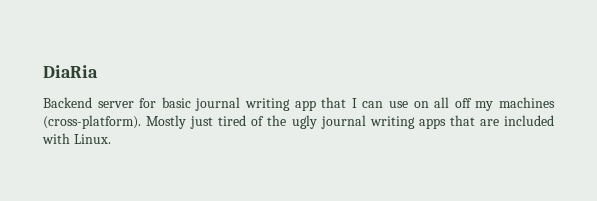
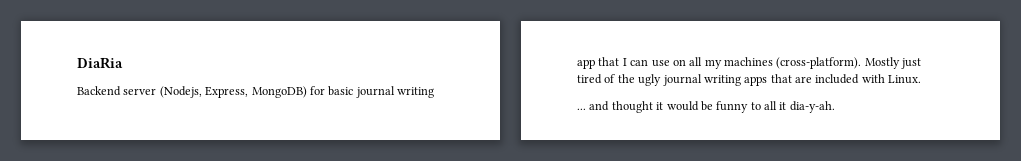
- Backend server for basic journal writing app that I can use on all off my machines (cross-platform).
+ Backend server (Nodejs, Express, MongoDB) for basic journal writing app that I can use on all my machines (cross-platform).
+ ... and thought it would be funny to all it dia-y-ah.

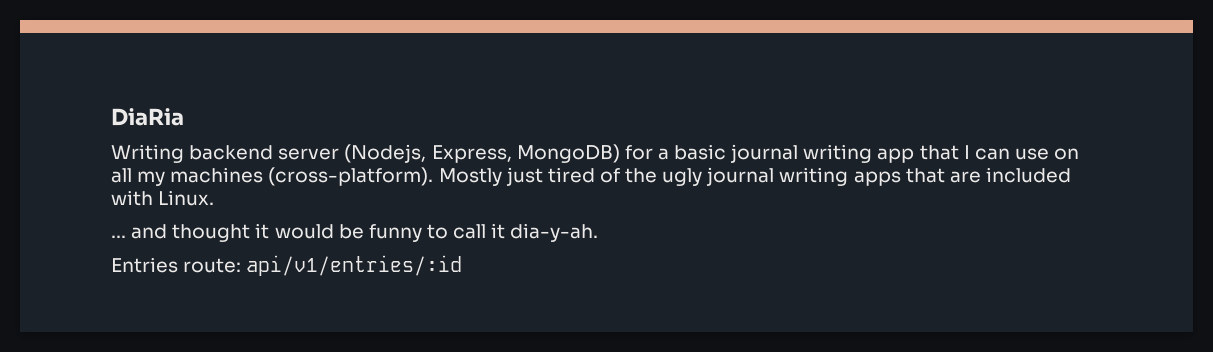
- Backend server (Nodejs, Express, MongoDB) for basic journal writing app that I can use on all my machines (cross-platform).
+ Writing backend server (Nodejs, Express, MongoDB) for a basic journal writing app that I can use on all my machines (cross-platform).
- ... and thought it would be funny to all it dia-y-ah.
+ ... and thought it would be funny to call it dia-y-ah.
+ Entries route: api/v1/entries/:id

